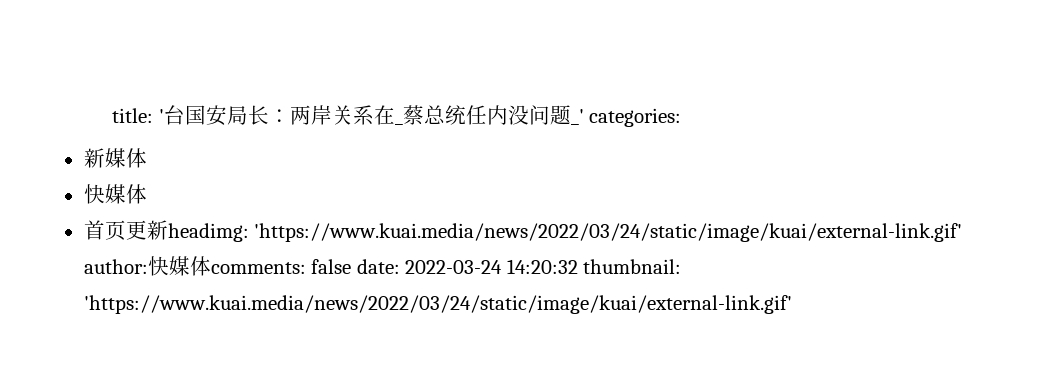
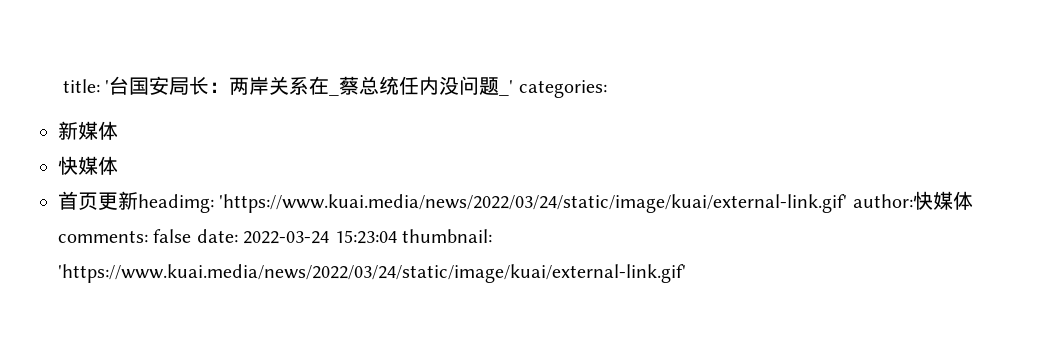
- 首页更新headimg: 'https://www.kuai.media/news/2022/03/24/static/image/kuai/external-link.gif' author:快媒体comments: false date: 2022-03-24 14:20:32 thumbnail: 'https://www.kuai.media/news/2022/03/24/static/image/kuai/external-link.gif'
+ 首页更新headimg: 'https://www.kuai.media/news/2022/03/24/static/image/kuai/external-link.gif' author:快媒体comments: false date: 2022-03-24 15:23:04 thumbnail: 'https://www.kuai.media/news/2022/03/24/static/image/kuai/external-link.gif'

